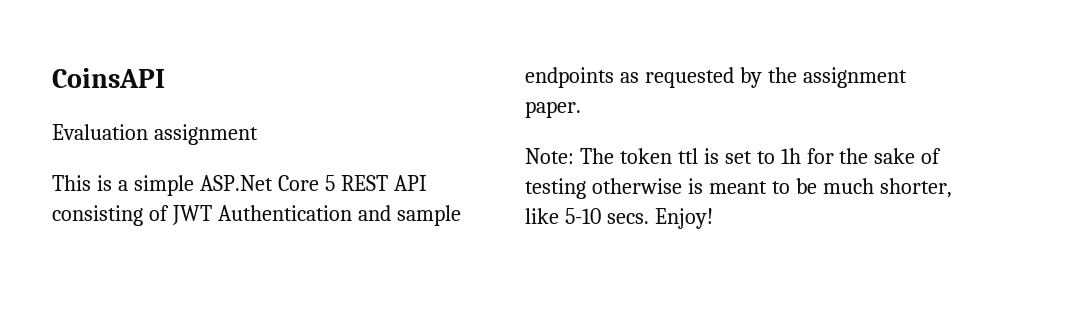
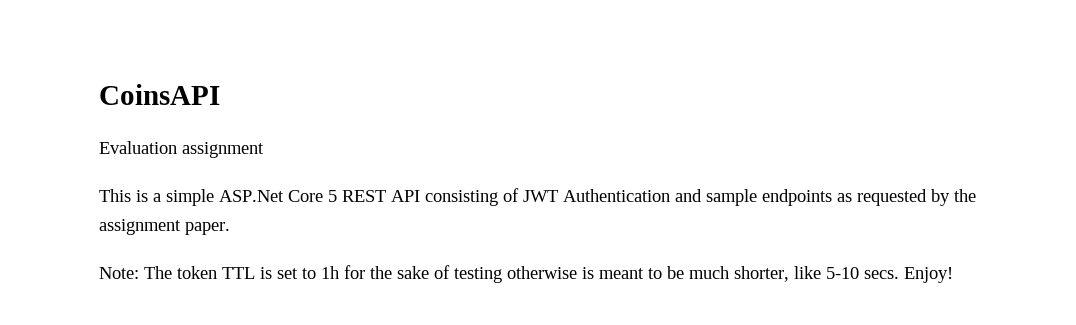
- Note: The token ttl is set to 1h for the sake of testing otherwise is meant to be much shorter, like 5-10 secs.
+ Note: The token TTL is set to 1h for the sake of testing otherwise is meant to be much shorter, like 5-10 secs.

